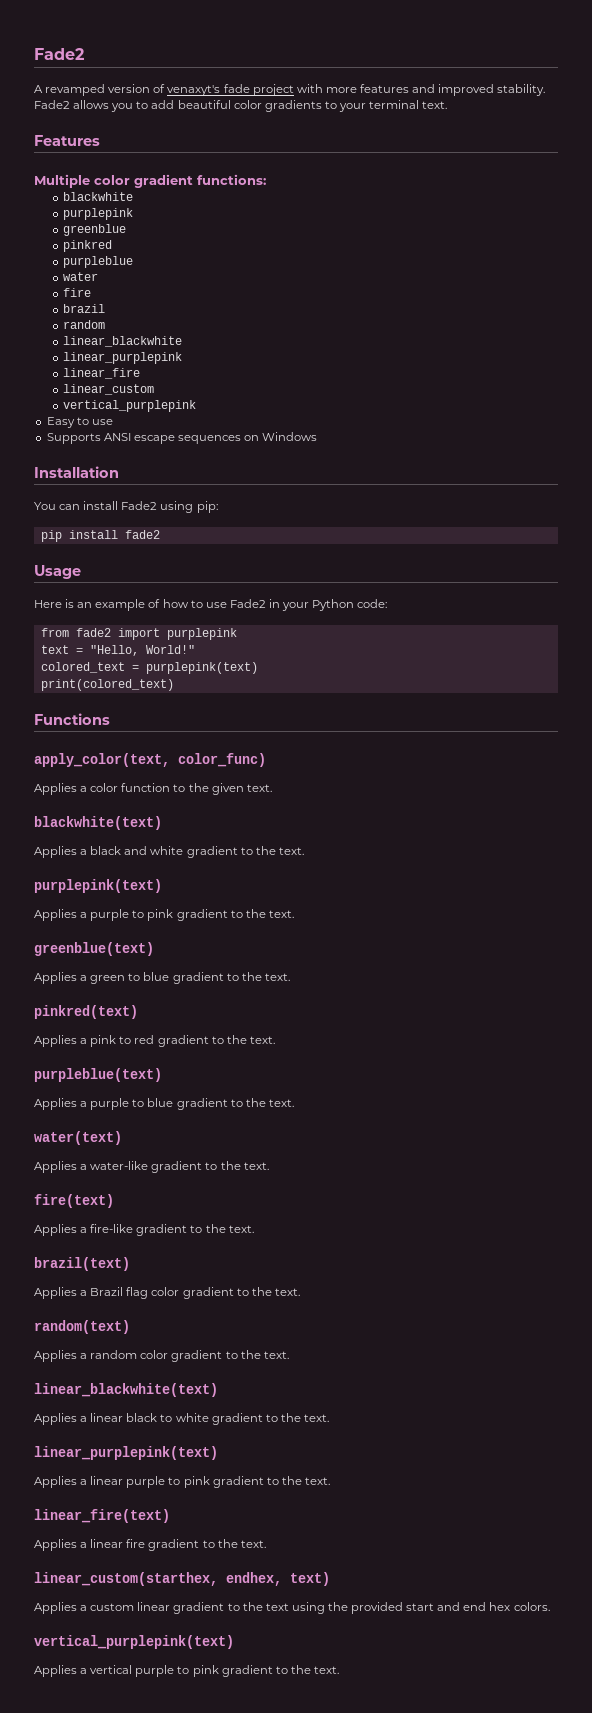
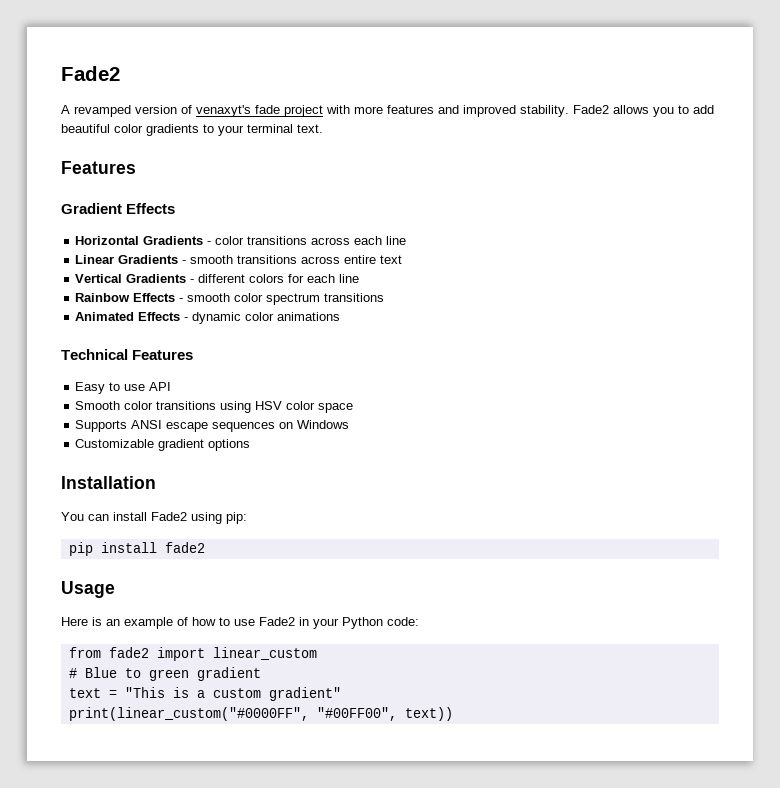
- Multiple color gradient functions:
- blackwhite
- purplepink
- greenblue
- pinkred
- purpleblue
- water
- fire
- brazil
- random
- linear_blackwhite
- linear_purplepink
- linear_fire
- linear_custom
- vertical_purplepink
- Easy to use
+ Gradient Effects
+ Horizontal Gradients - color transitions across each line
+ Linear Gradients - smooth transitions across entire text
+ Vertical Gradients - different colors for each line
+ Rainbow Effects - smooth color spectrum transitions
+ Animated Effects - dynamic color animations
+ Technical Features
+ Easy to use API
+ Smooth color transitions using HSV color space
+ Customizable gradient options
- from fade2 import purplepink
- text = "Hello, World!"
- colored_text = purplepink(text)
- print(colored_text)
- Functions
- apply_color(text, color_func)
- Applies a color function to the given text.
- blackwhite(text)
- Applies a black and white gradient to the text.
- purplepink(text)
- Applies a purple to pink gradient to the text.
- greenblue(text)
- Applies a green to blue gradient to the text.
- pinkred(text)
- Applies a pink to red gradient to the text.
- purpleblue(text)
- Applies a purple to blue gradient to the text.
- water(text)
- Applies a water-like gradient to the text.
- fire(text)
- Applies a fire-like gradient to the text.
- brazil(text)
- Applies a Brazil flag color gradient to the text.
- random(text)
- Applies a random color gradient to the text.
- linear_blackwhite(text)
- Applies a linear black to white gradient to the text.
- linear_purplepink(text)
- Applies a linear purple to pink gradient to the text.
- linear_fire(text)
- Applies a linear fire gradient to the text.
- linear_custom(starthex, endhex, text)
- Applies a custom linear gradient to the text using the provided start and end hex colors.
- vertical_purplepink(text)
- Applies a vertical purple to pink gradient to the text.
+ from fade2 import linear_custom
+ # Blue to green gradient
+ text = "This is a custom gradient"
+ print(linear_custom("#0000FF", "#00FF00", text))

